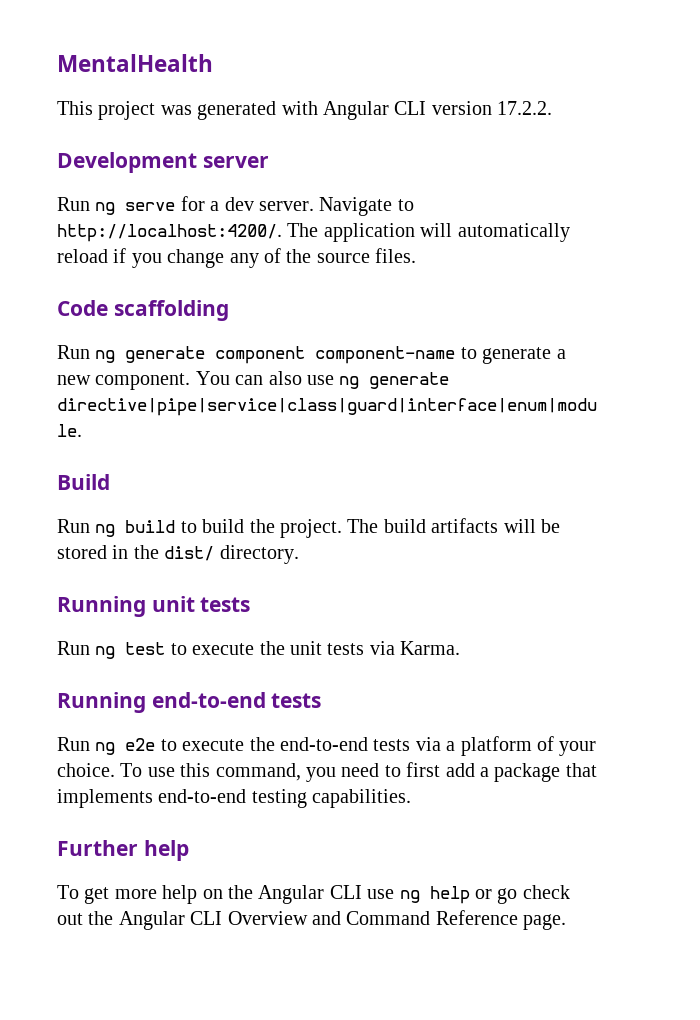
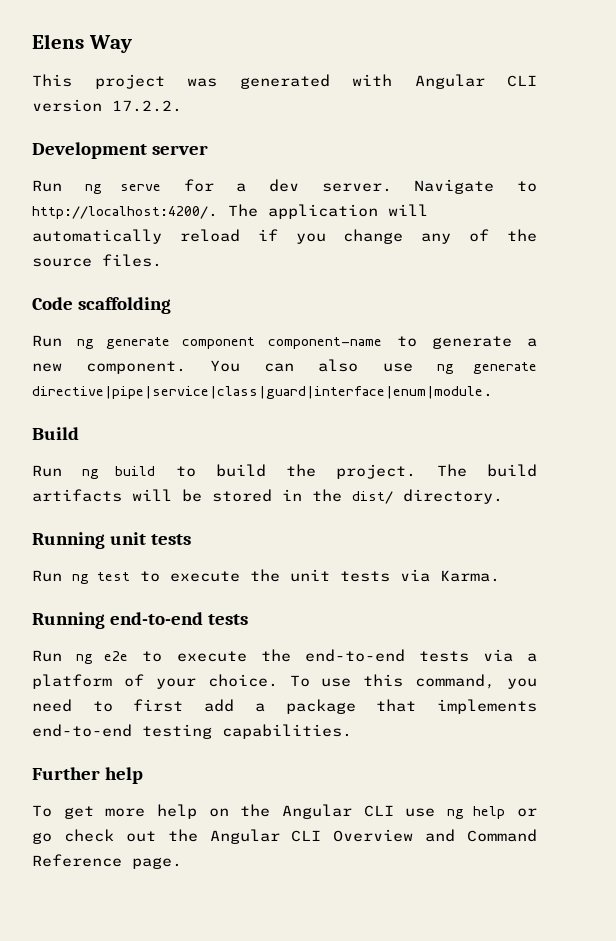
- MentalHealth
+ Elens Way

